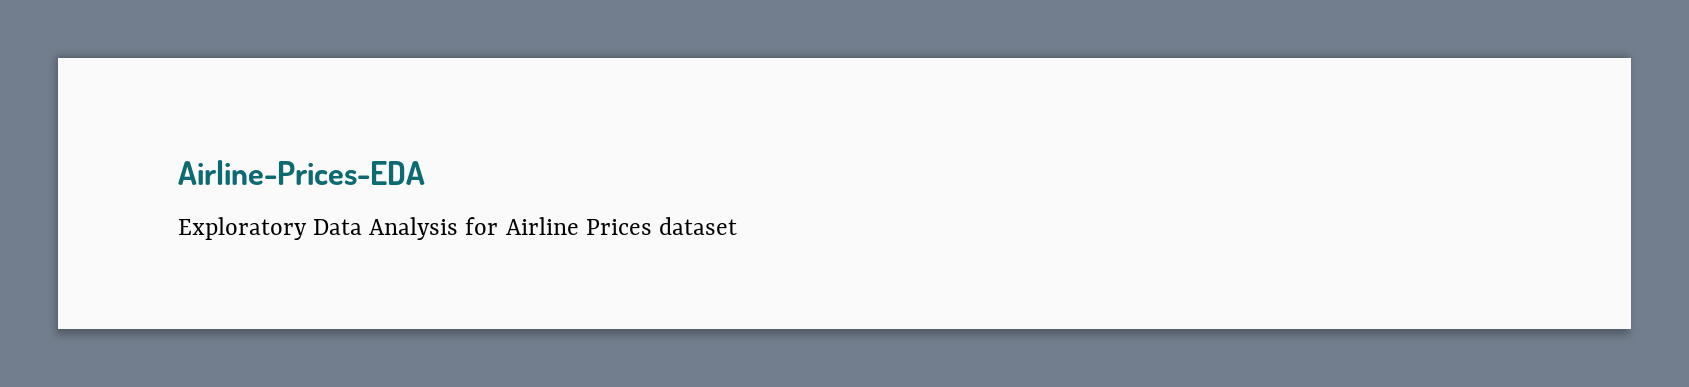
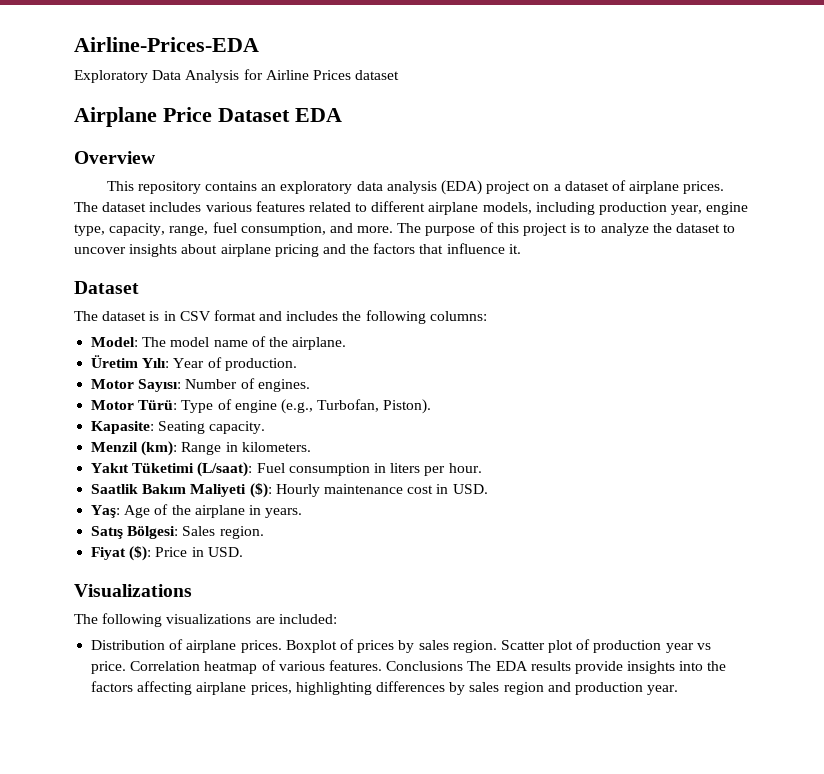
+ Airplane Price Dataset EDA
+ Overview
+ This repository contains an exploratory data analysis (EDA) project on a dataset of airplane prices. The dataset includes various features related to different airplane models, including production year, engine type, capacity, range, fuel consumption, and more. The purpose of this project is to analyze the dataset to uncover insights about airplane pricing and the factors that influence it.
+ Dataset
+ The dataset is in CSV format and includes the following columns:
+ Model: The model name of the airplane.
+ Üretim Yılı: Year of production.
+ Motor Sayısı: Number of engines.
+ Motor Türü: Type of engine (e.g., Turbofan, Piston).
+ Kapasite: Seating capacity.
+ Menzil (km): Range in kilometers.
+ Yakıt Tüketimi (L/saat): Fuel consumption in liters per hour.
+ Saatlik Bakım Maliyeti ($): Hourly maintenance cost in USD.
+ Yaş: Age of the airplane in years.
+ Satış Bölgesi: Sales region.
+ Fiyat ($): Price in USD.
+ Visualizations
+ The following visualizations are included:
+ Distribution of airplane prices. Boxplot of prices by sales region. Scatter plot of production year vs price. Correlation heatmap of various features. Conclusions The EDA results provide insights into the factors affecting airplane prices, highlighting differences by sales region and production year.

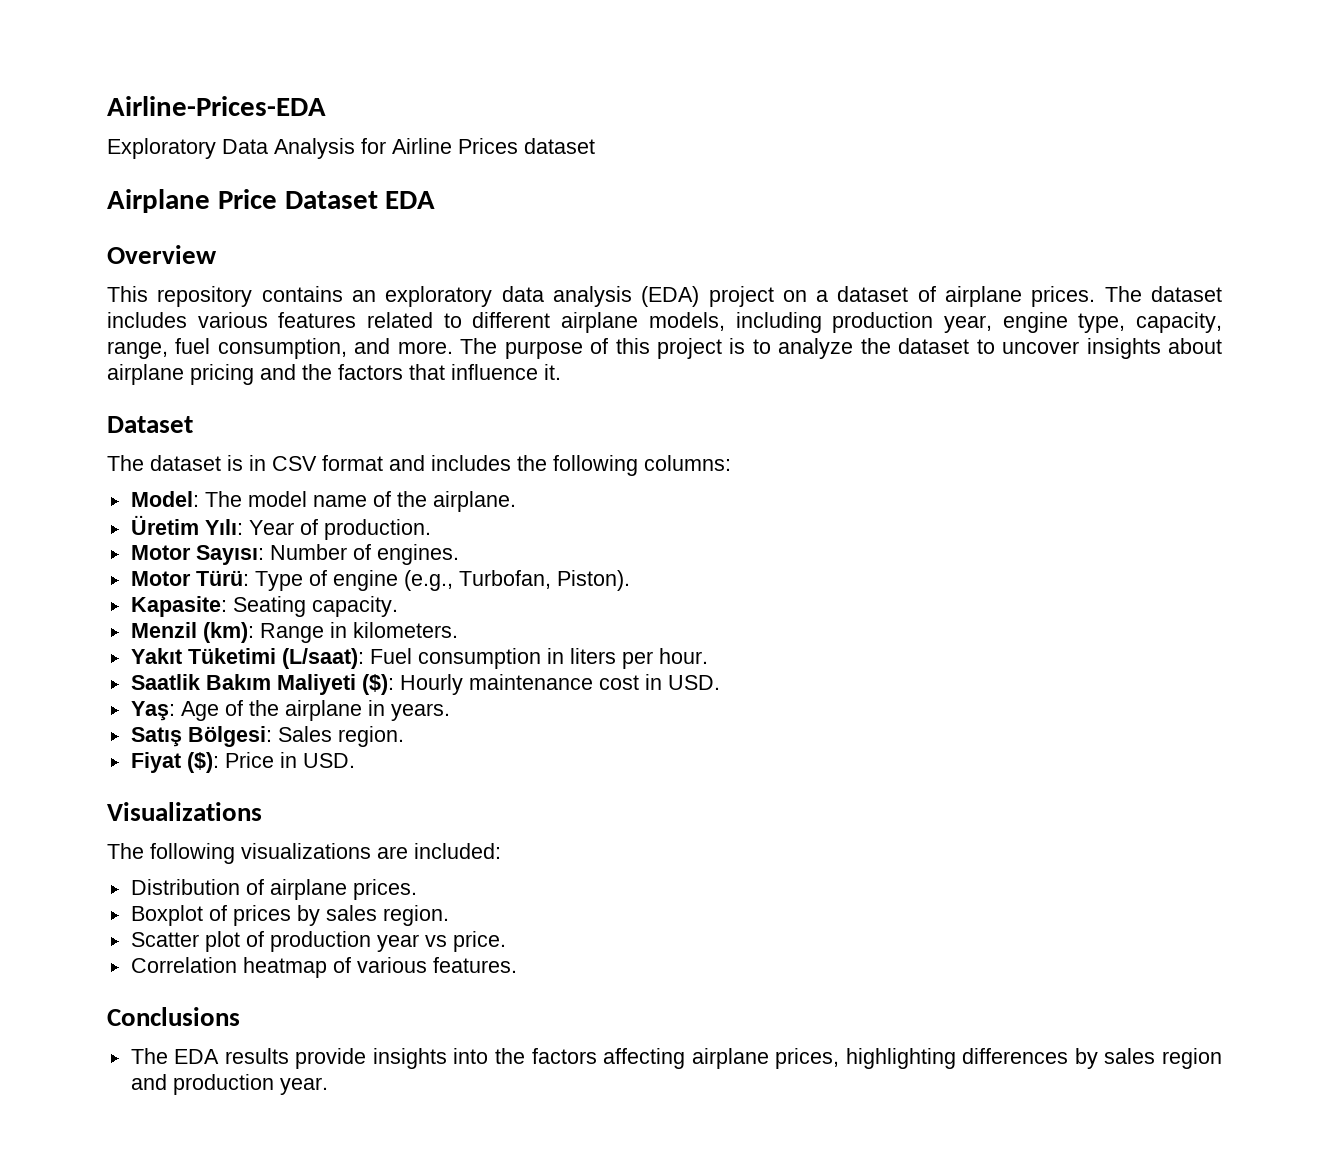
- Distribution of airplane prices. Boxplot of prices by sales region. Scatter plot of production year vs price. Correlation heatmap of various features. Conclusions The EDA results provide insights into the factors affecting airplane prices, highlighting differences by sales region and production year.
+ Distribution of airplane prices.
+ Boxplot of prices by sales region.
+ Scatter plot of production year vs price.
+ Correlation heatmap of various features.
+ Conclusions
+ The EDA results provide insights into the factors affecting airplane prices, highlighting differences by sales region and production year.

